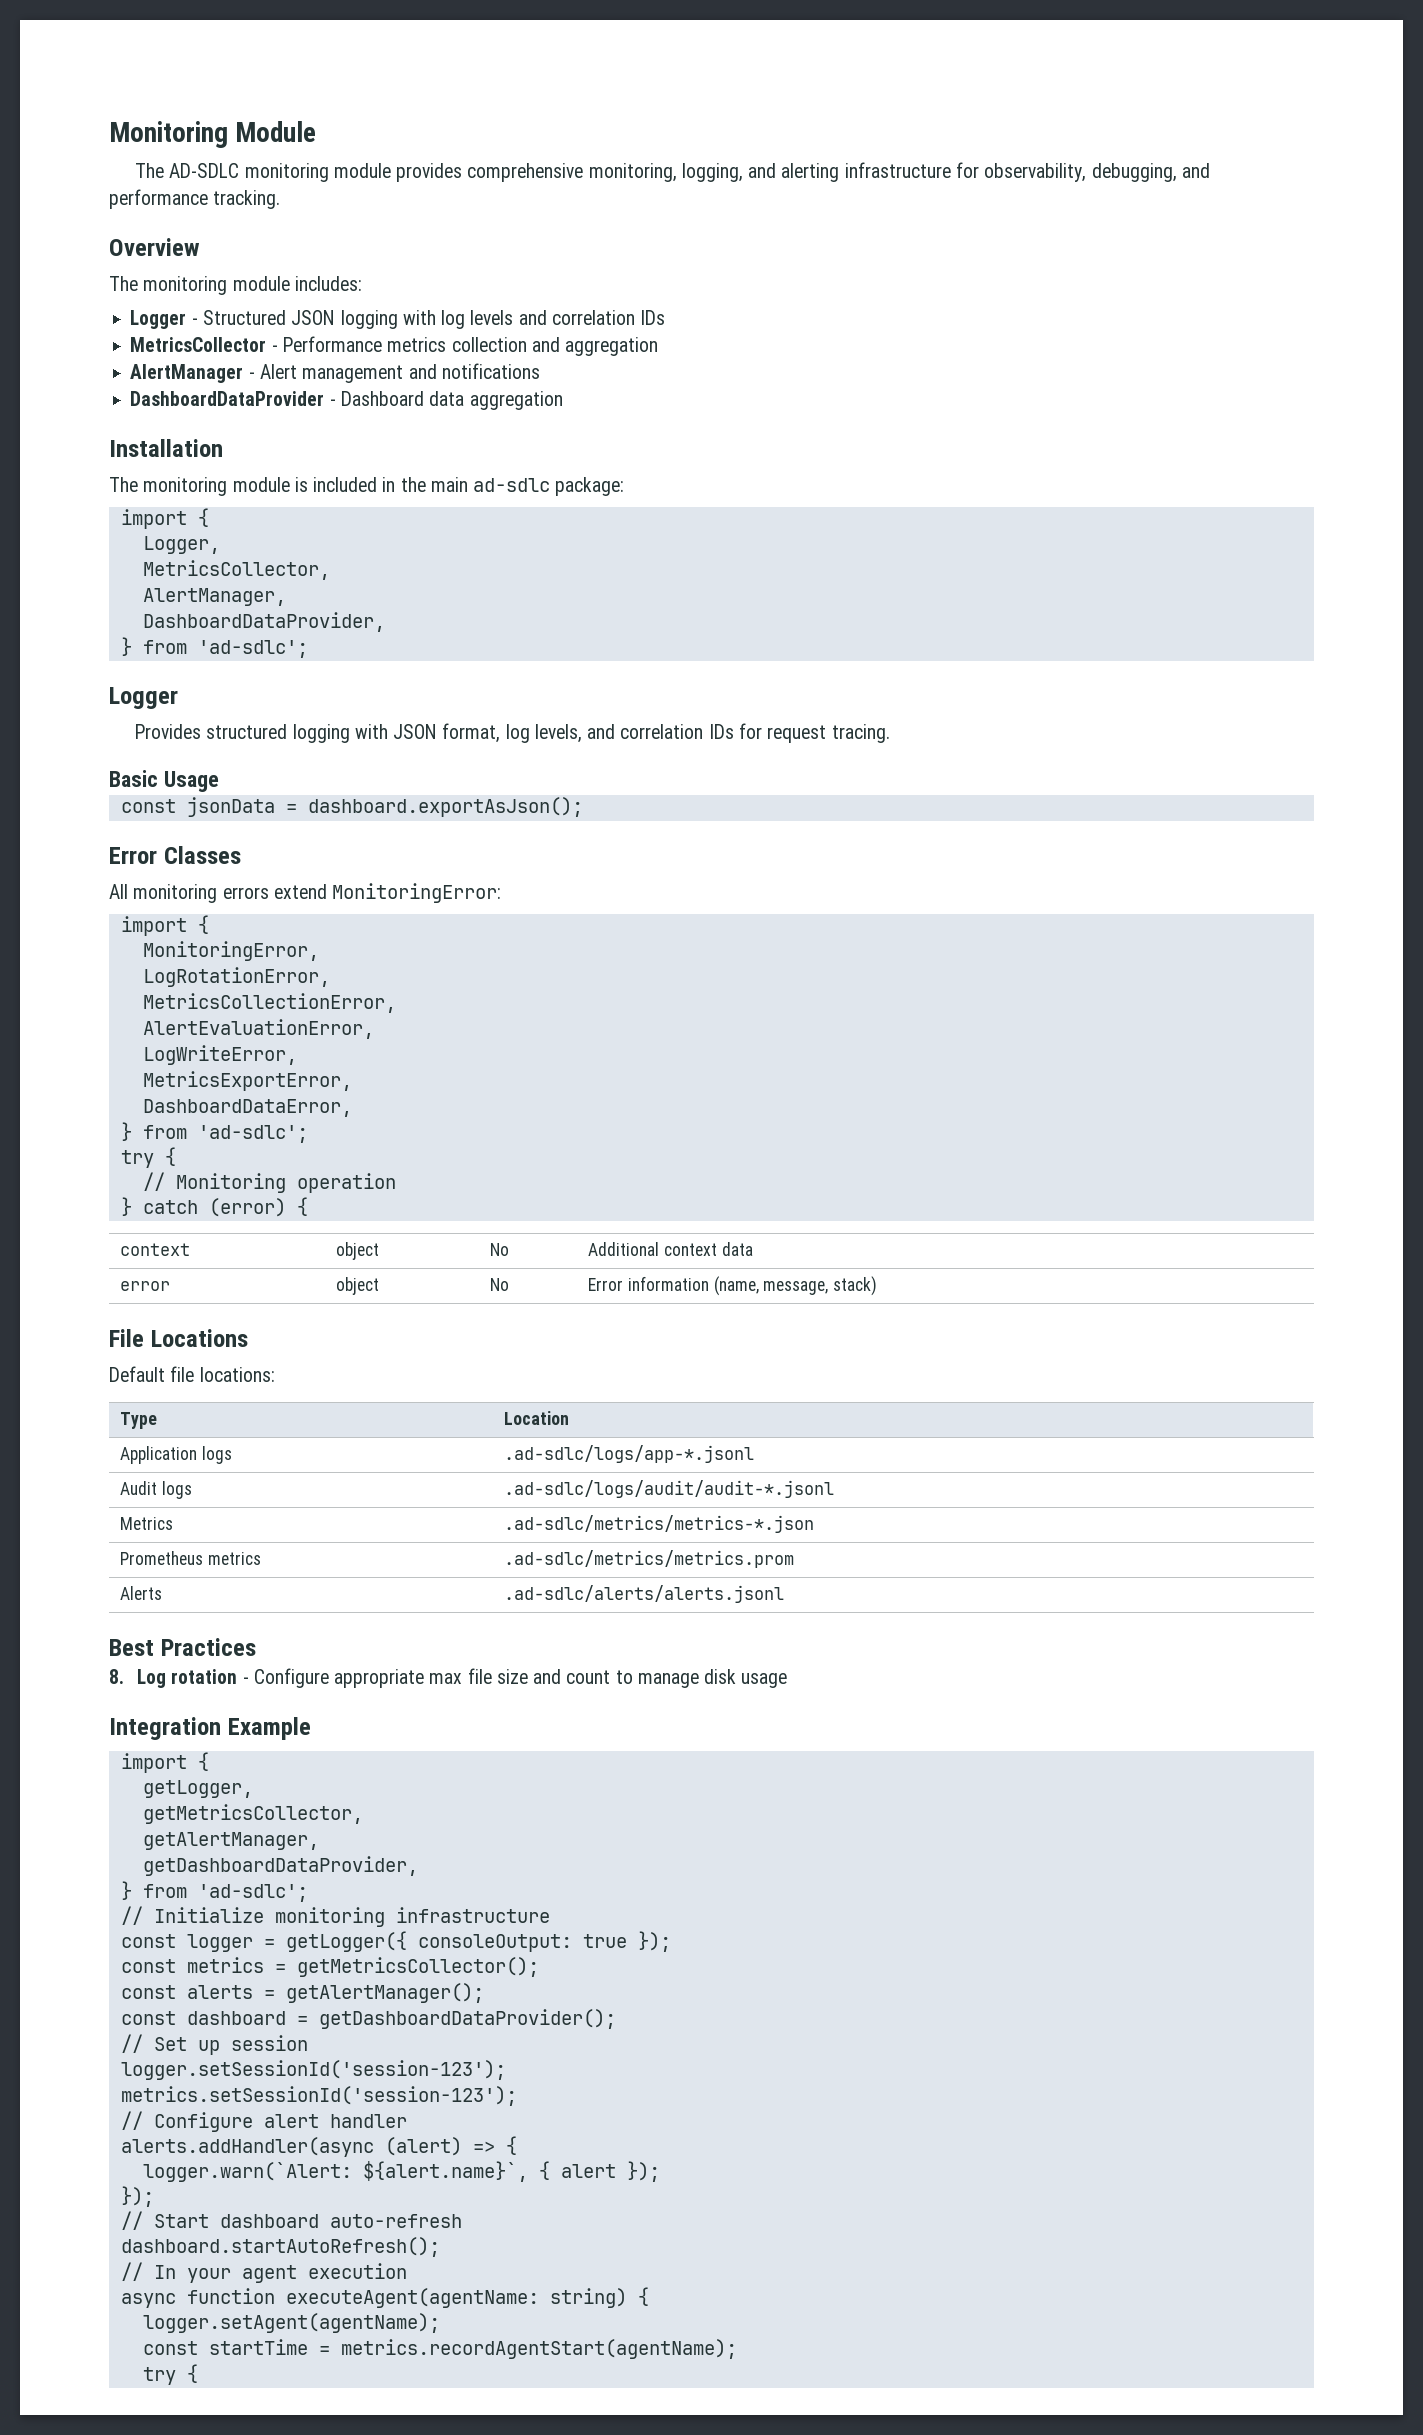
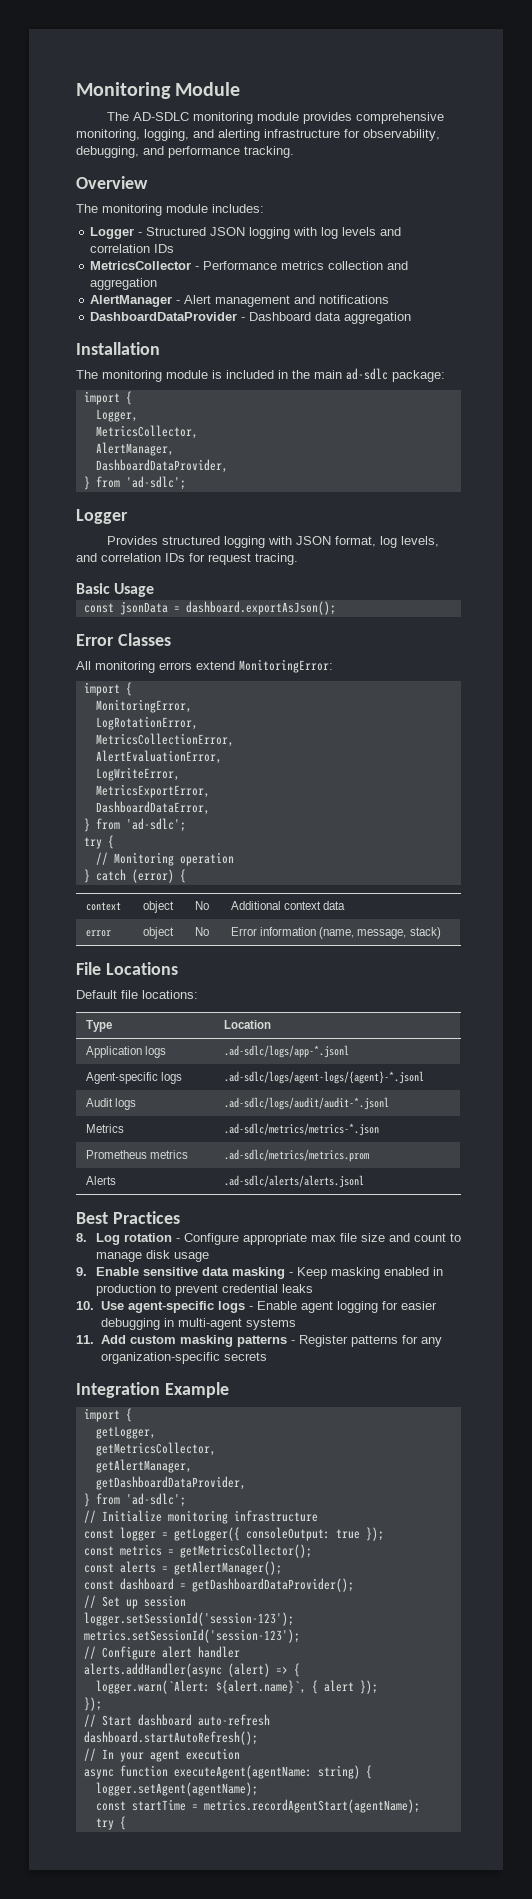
+ Agent-specific logs | .ad-sdlc/logs/agent-logs/{agent}-*.jsonl
+ 9. Enable sensitive data masking - Keep masking enabled in production to prevent credential leaks
+ 10. Use agent-specific logs - Enable agent logging for easier debugging in multi-agent systems
+ 11. Add custom masking patterns - Register patterns for any organization-specific secrets

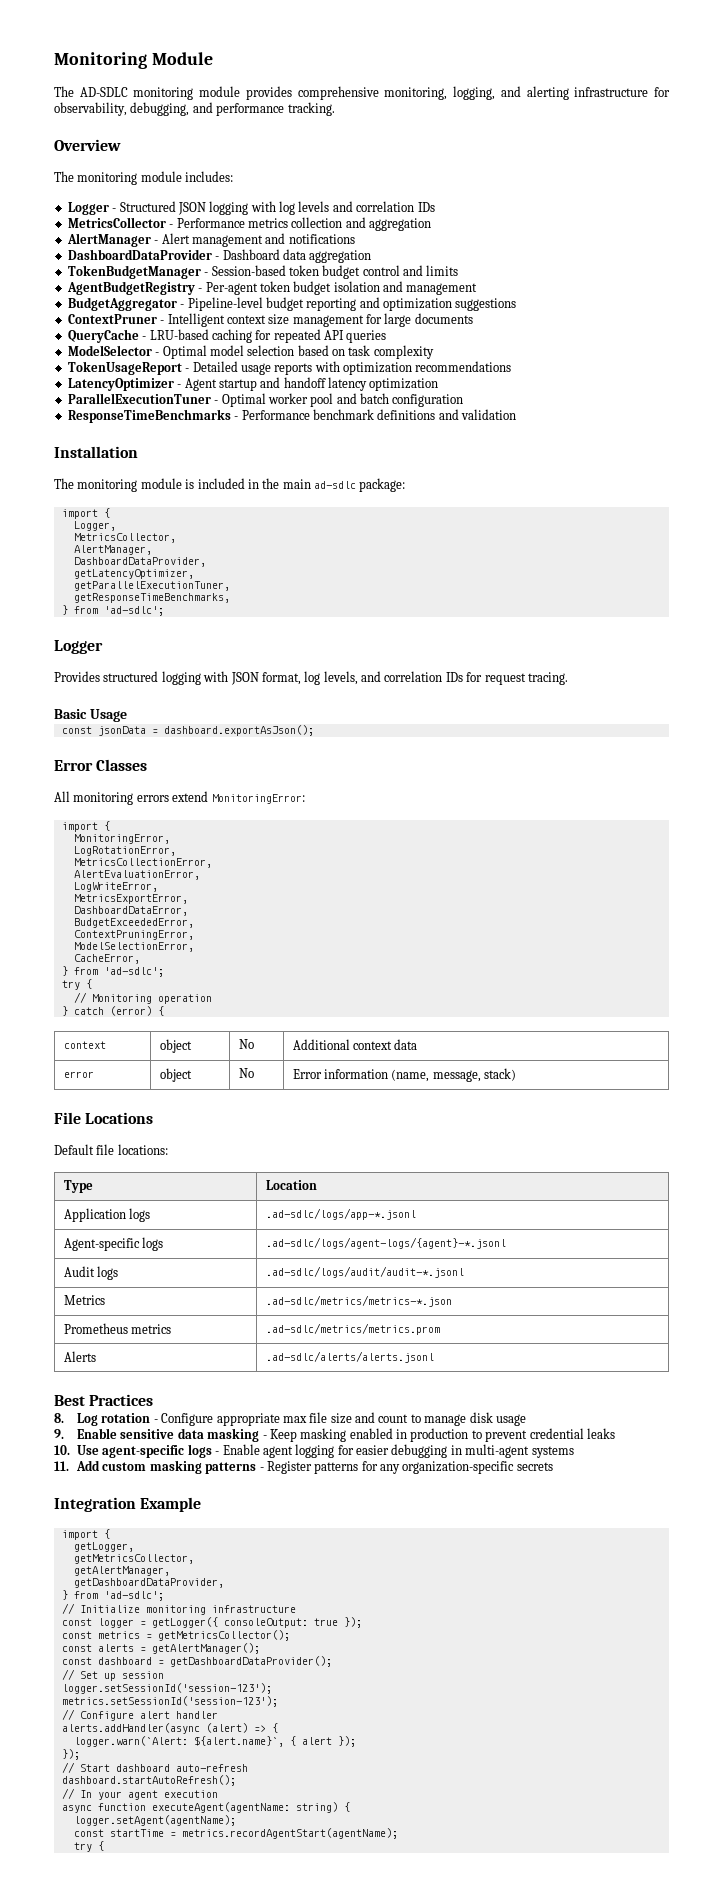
+ TokenBudgetManager - Session-based token budget control and limits
+ AgentBudgetRegistry - Per-agent token budget isolation and management
+ BudgetAggregator - Pipeline-level budget reporting and optimization suggestions
+ ContextPruner - Intelligent context size management for large documents
+ QueryCache - LRU-based caching for repeated API queries
+ ModelSelector - Optimal model selection based on task complexity
+ TokenUsageReport - Detailed usage reports with optimization recommendations
+ LatencyOptimizer - Agent startup and handoff latency optimization
+ ParallelExecutionTuner - Optimal worker pool and batch configuration
+ ResponseTimeBenchmarks - Performance benchmark definitions and validation
+ getLatencyOptimizer,
+ getParallelExecutionTuner,
+ getResponseTimeBenchmarks,
+ BudgetExceededError,
+ ContextPruningError,
+ ModelSelectionError,
+ CacheError,

